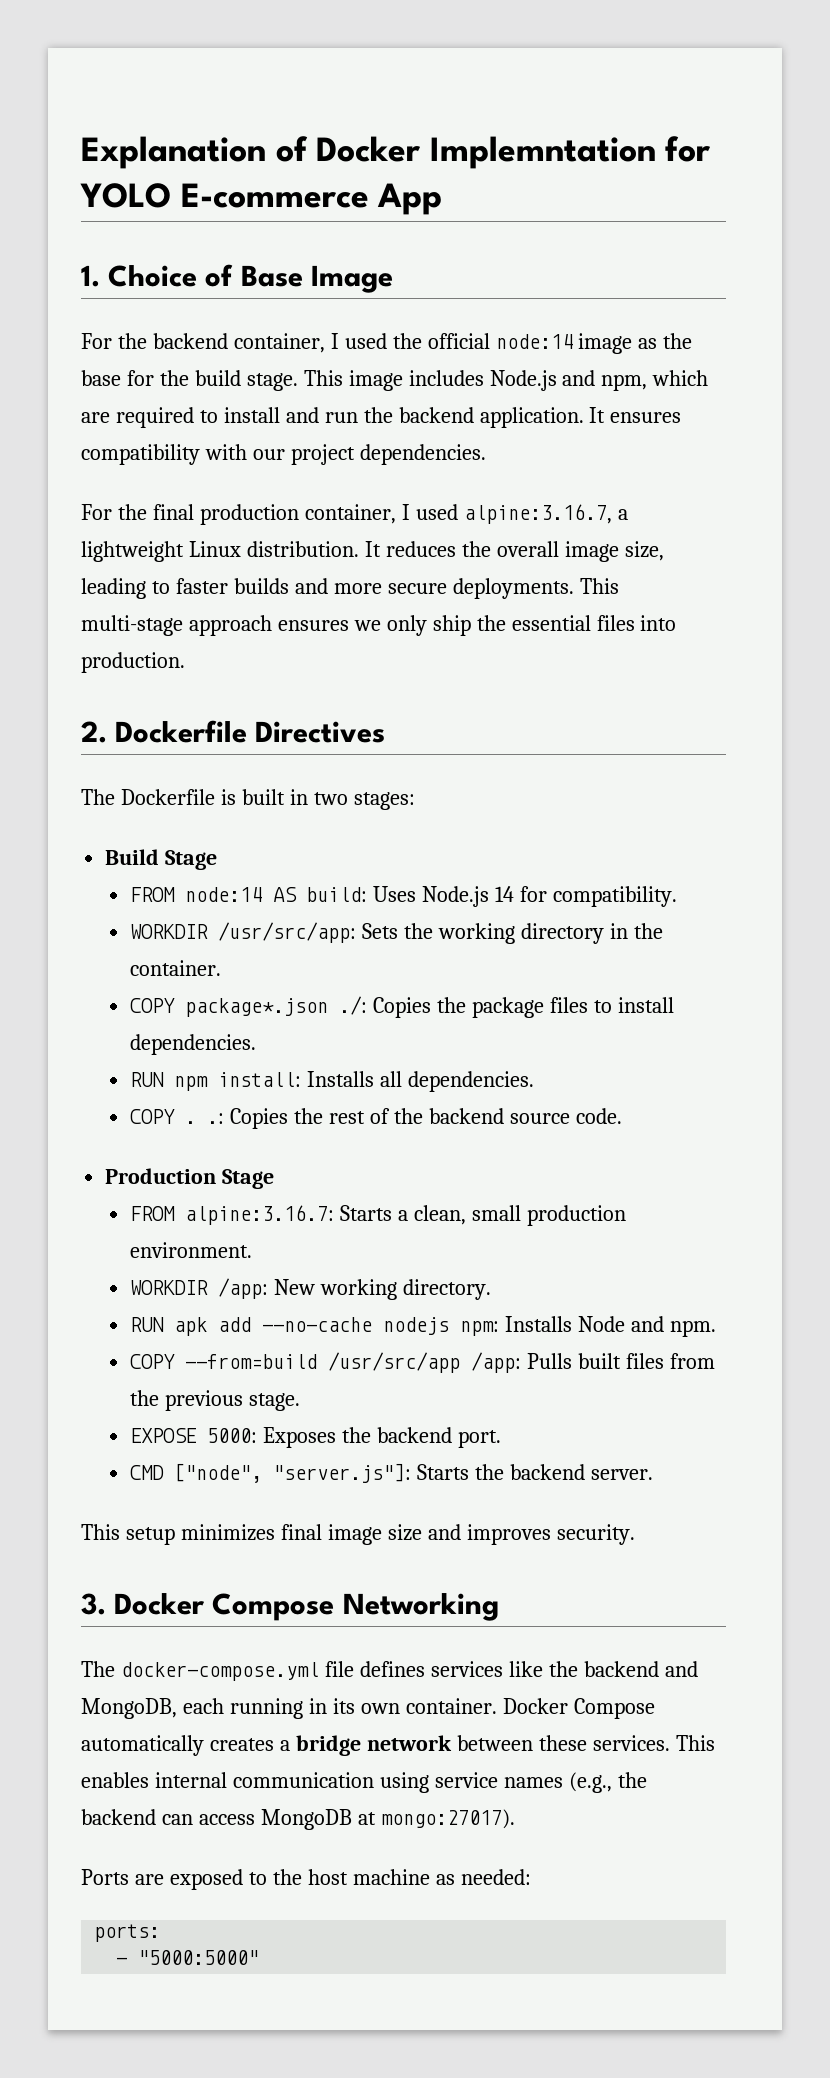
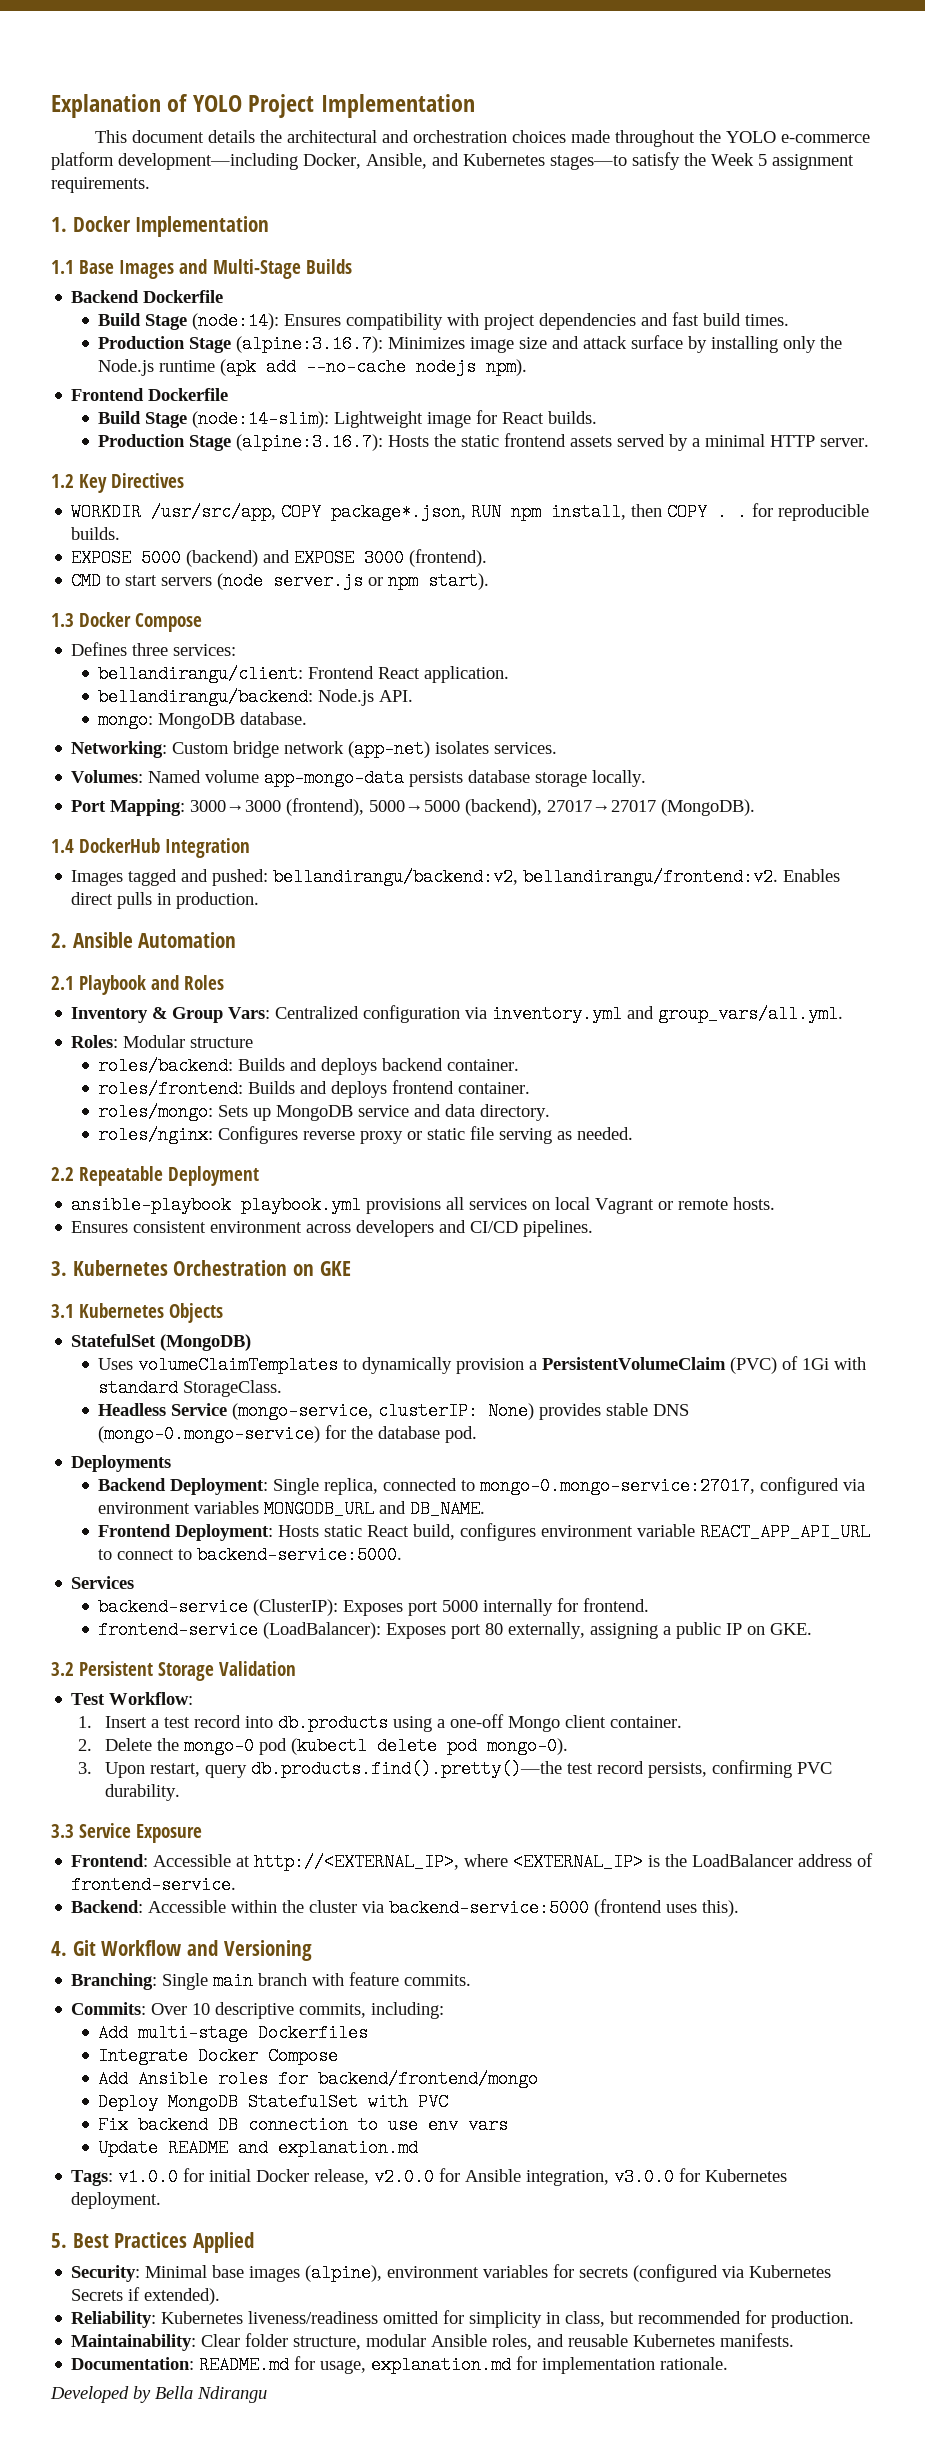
- Explanation of Docker Implemntation for YOLO E-commerce App
- 1. Choice of Base Image
- For the backend container, I used the official node:14 image as the base for the build stage. This image includes Node.js and npm, which are required to install and run the backend application. It ensures compatibility with our project dependencies.
- For the final production container, I used alpine:3.16.7, a lightweight Linux distribution. It reduces the overall image size, leading to faster builds and more secure deployments. This multi-stage approach ensures we only ship the essential files into production.
- 2. Dockerfile Directives
- The Dockerfile is built in two stages:
- Build Stage
- FROM node:14 AS build: Uses Node.js 14 for compatibility.
- WORKDIR /usr/src/app: Sets the working directory in the container.
- COPY package*.json ./: Copies the package files to install dependencies.
- RUN npm install: Installs all dependencies.
- COPY . .: Copies the rest of the backend source code.
- Production Stage
- FROM alpine:3.16.7: Starts a clean, small production environment.
- WORKDIR /app: New working directory.
- RUN apk add --no-cache nodejs npm: Installs Node and npm.
- COPY --from=build /usr/src/app /app: Pulls built files from the previous stage.
- EXPOSE 5000: Exposes the backend port.
- CMD ["node", "server.js"]: Starts the backend server.
- This setup minimizes final image size and improves security.
- 3. Docker Compose Networking
- The docker-compose.yml file defines services like the backend and MongoDB, each running in its own container. Docker Compose automatically creates a bridge network between these services. This enables internal communication using service names (e.g., the backend can access MongoDB at mongo:27017).
- Ports are exposed to the host machine as needed:
- ports:
- - "5000:5000"
+ Explanation of YOLO Project Implementation
+ This document details the architectural and orchestration choices made throughout the YOLO e-commerce platform development—including Docker, Ansible, and Kubernetes stages—to satisfy the Week 5 assignment requirements.
+ 1. Docker Implementation
+ 1.1 Base Images and Multi-Stage Builds
+ Backend Dockerfile
+ Build Stage (node:14): Ensures compatibility with project dependencies and fast build times.
+ Production Stage (alpine:3.16.7): Minimizes image size and attack surface by installing only the Node.js runtime (apk add --no-cache nodejs npm).
+ Frontend Dockerfile
+ Build Stage (node:14-slim): Lightweight image for React builds.
+ Production Stage (alpine:3.16.7): Hosts the static frontend assets served by a minimal HTTP server.
+ 1.2 Key Directives
+ WORKDIR /usr/src/app, COPY package*.json, RUN npm install, then COPY . . for reproducible builds.
+ EXPOSE 5000 (backend) and EXPOSE 3000 (frontend).
+ CMD to start servers (node server.js or npm start).
+ 1.3 Docker Compose
+ Defines three services:
+ bellandirangu/client: Frontend React application.
+ bellandirangu/backend: Node.js API.
+ mongo: MongoDB database.
+ Networking: Custom bridge network (app-net) isolates services.
+ Volumes: Named volume app-mongo-data persists database storage locally.
+ Port Mapping: 3000→3000 (frontend), 5000→5000 (backend), 27017→27017 (MongoDB).
+ 1.4 DockerHub Integration
+ Images tagged and pushed: bellandirangu/backend:v2, bellandirangu/frontend:v2. Enables direct pulls in production.
+ 2. Ansible Automation
+ 2.1 Playbook and Roles
+ Inventory & Group Vars: Centralized configuration via inventory.yml and group_vars/all.yml.
+ Roles: Modular structure
+ roles/backend: Builds and deploys backend container.
+ roles/frontend: Builds and deploys frontend container.
+ roles/mongo: Sets up MongoDB service and data directory.
+ roles/nginx: Configures reverse proxy or static file serving as needed.
+ 2.2 Repeatable Deployment
+ ansible-playbook playbook.yml provisions all services on local Vagrant or remote hosts.
+ Ensures consistent environment across developers and CI/CD pipelines.
+ 3. Kubernetes Orchestration on GKE
+ 3.1 Kubernetes Objects
+ StatefulSet (MongoDB)
+ Uses volumeClaimTemplates to dynamically provision a PersistentVolumeClaim (PVC) of 1Gi with standard StorageClass.
+ Headless Service (mongo-service, clusterIP: None) provides stable DNS (mongo-0.mongo-service) for the database pod.
+ Deployments
+ Backend Deployment: Single replica, connected to mongo-0.mongo-service:27017, configured via environment variables MONGODB_URL and DB_NAME.
+ Frontend Deployment: Hosts static React build, configures environment variable REACT_APP_API_URL to connect to backend-service:5000.
+ Services
+ backend-service (ClusterIP): Exposes port 5000 internally for frontend.
+ frontend-service (LoadBalancer): Exposes port 80 externally, assigning a public IP on GKE.
+ 3.2 Persistent Storage Validation
+ Test Workflow:
+ 1. Insert a test record into db.products using a one-off Mongo client container.
+ 2. Delete the mongo-0 pod (kubectl delete pod mongo-0).
+ 3. Upon restart, query db.products.find().pretty()—the test record persists, confirming PVC durability.
+ 3.3 Service Exposure
+ Frontend: Accessible at http://<EXTERNAL_IP>, where <EXTERNAL_IP> is the LoadBalancer address of frontend-service.
+ Backend: Accessible within the cluster via backend-service:5000 (frontend uses this).
+ 4. Git Workflow and Versioning
+ Branching: Single main branch with feature commits.
+ Commits: Over 10 descriptive commits, including:
+ Add multi-stage Dockerfiles
+ Integrate Docker Compose
+ Add Ansible roles for backend/frontend/mongo
+ Deploy MongoDB StatefulSet with PVC
+ Fix backend DB connection to use env vars
+ Update README and explanation.md
+ Tags: v1.0.0 for initial Docker release, v2.0.0 for Ansible integration, v3.0.0 for Kubernetes deployment.
+ 5. Best Practices Applied
+ Security: Minimal base images (alpine), environment variables for secrets (configured via Kubernetes Secrets if extended).
+ Reliability: Kubernetes liveness/readiness omitted for simplicity in class, but recommended for production.
+ Maintainability: Clear folder structure, modular Ansible roles, and reusable Kubernetes manifests.
+ Documentation: README.md for usage, explanation.md for implementation rationale.
+ Developed by Bella Ndirangu

